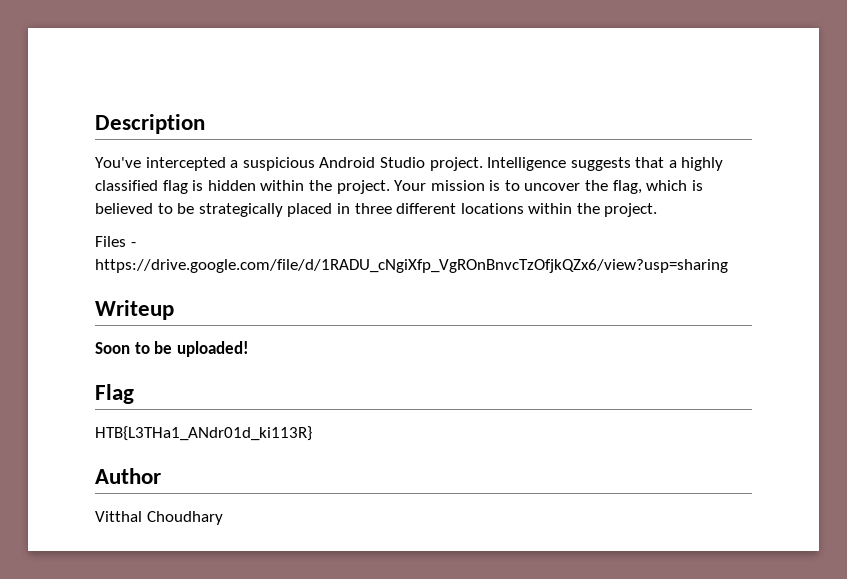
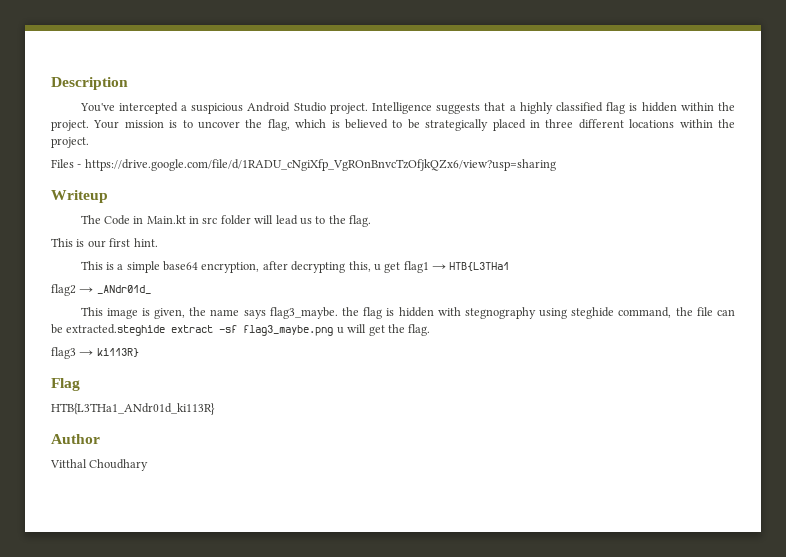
- Soon to be uploaded!
+ The Code in Main.kt in src folder will lead us to the flag.
+ This is our first hint.
+ This is a simple base64 encryption, after decrypting this, u get flag1 → HTB{L3THa1
+ flag2 → _ANdr01d_
+ This image is given, the name says flag3_maybe. the flag is hidden with stegnography using steghide command, the file can be extracted.steghide extract -sf flag3_maybe.png u will get the flag.
+ flag3 → ki113R}

